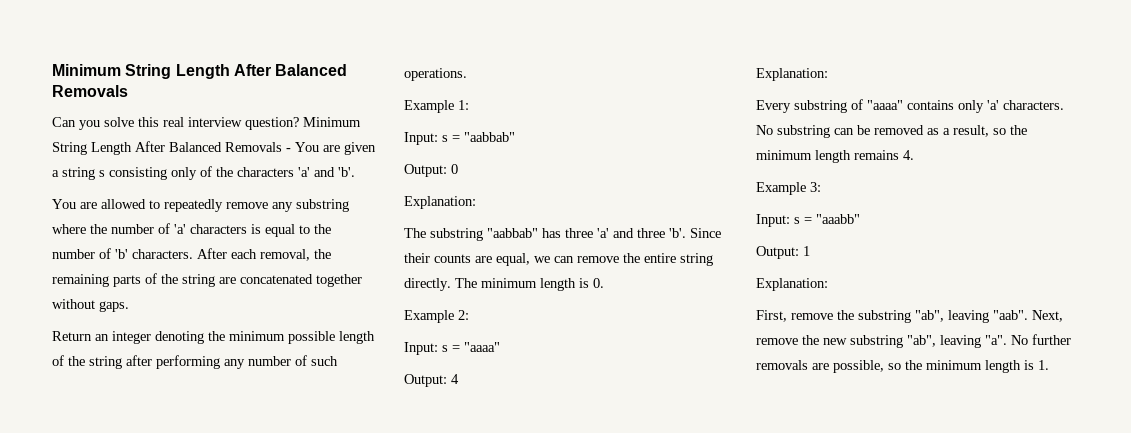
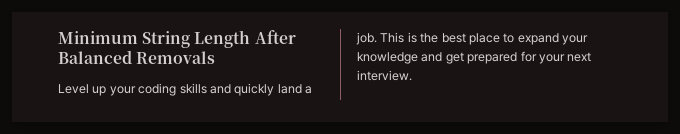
- Can you solve this real interview question? Minimum String Length After Balanced Removals - You are given a string s consisting only of the characters 'a' and 'b'.
- You are allowed to repeatedly remove any substring where the number of 'a' characters is equal to the number of 'b' characters. After each removal, the remaining parts of the string are concatenated together without gaps.
- Return an integer denoting the minimum possible length of the string after performing any number of such operations.
- Example 1:
- Input: s = "aabbab"
- Output: 0
- Explanation:
- The substring "aabbab" has three 'a' and three 'b'. Since their counts are equal, we can remove the entire string directly. The minimum length is 0.
- Example 2:
- Input: s = "aaaa"
- Output: 4
- Explanation:
- Every substring of "aaaa" contains only 'a' characters. No substring can be removed as a result, so the minimum length remains 4.
- Example 3:
- Input: s = "aaabb"
- Output: 1
- Explanation:
- First, remove the substring "ab", leaving "aab". Next, remove the new substring "ab", leaving "a". No further removals are possible, so the minimum length is 1.
+ Level up your coding skills and quickly land a job. This is the best place to expand your knowledge and get prepared for your next interview.

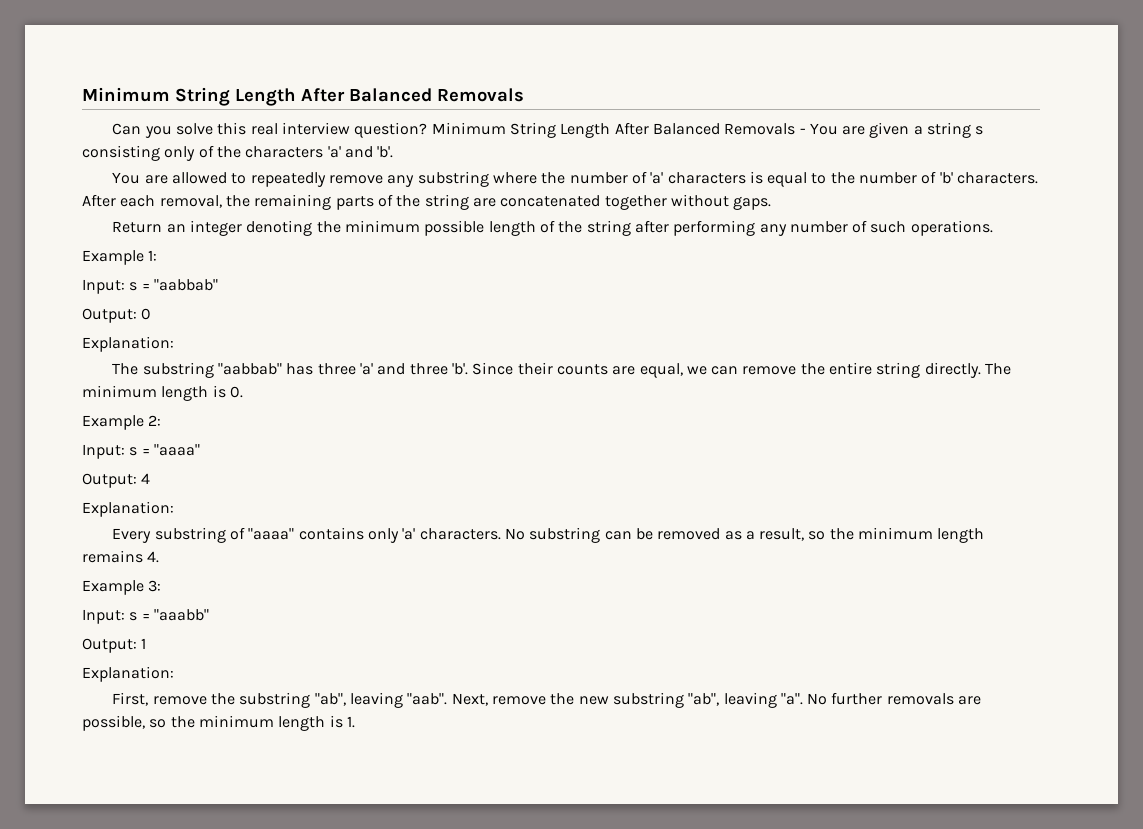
- Level up your coding skills and quickly land a job. This is the best place to expand your knowledge and get prepared for your next interview.
+ Can you solve this real interview question? Minimum String Length After Balanced Removals - You are given a string s consisting only of the characters 'a' and 'b'.
+ You are allowed to repeatedly remove any substring where the number of 'a' characters is equal to the number of 'b' characters. After each removal, the remaining parts of the string are concatenated together without gaps.
+ Return an integer denoting the minimum possible length of the string after performing any number of such operations.
+ Example 1:
+ Input: s = "aabbab"
+ Output: 0
+ Explanation:
+ The substring "aabbab" has three 'a' and three 'b'. Since their counts are equal, we can remove the entire string directly. The minimum length is 0.
+ Example 2:
+ Input: s = "aaaa"
+ Output: 4
+ Explanation:
+ Every substring of "aaaa" contains only 'a' characters. No substring can be removed as a result, so the minimum length remains 4.
+ Example 3:
+ Input: s = "aaabb"
+ Output: 1
+ Explanation:
+ First, remove the substring "ab", leaving "aab". Next, remove the new substring "ab", leaving "a". No further removals are possible, so the minimum length is 1.

